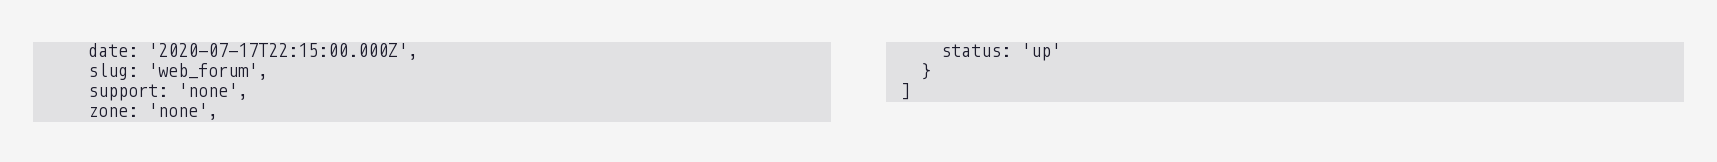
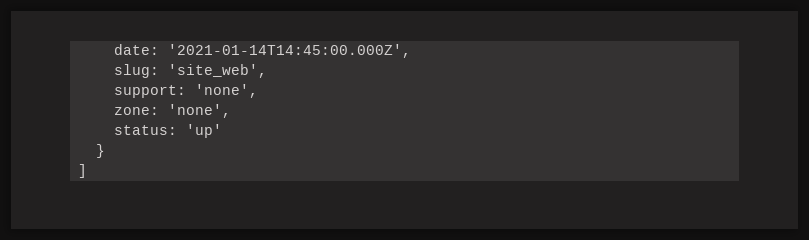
- date: '2020-07-17T22:15:00.000Z',
+ date: '2021-01-14T14:45:00.000Z',
- slug: 'web_forum',
+ slug: 'site_web',

